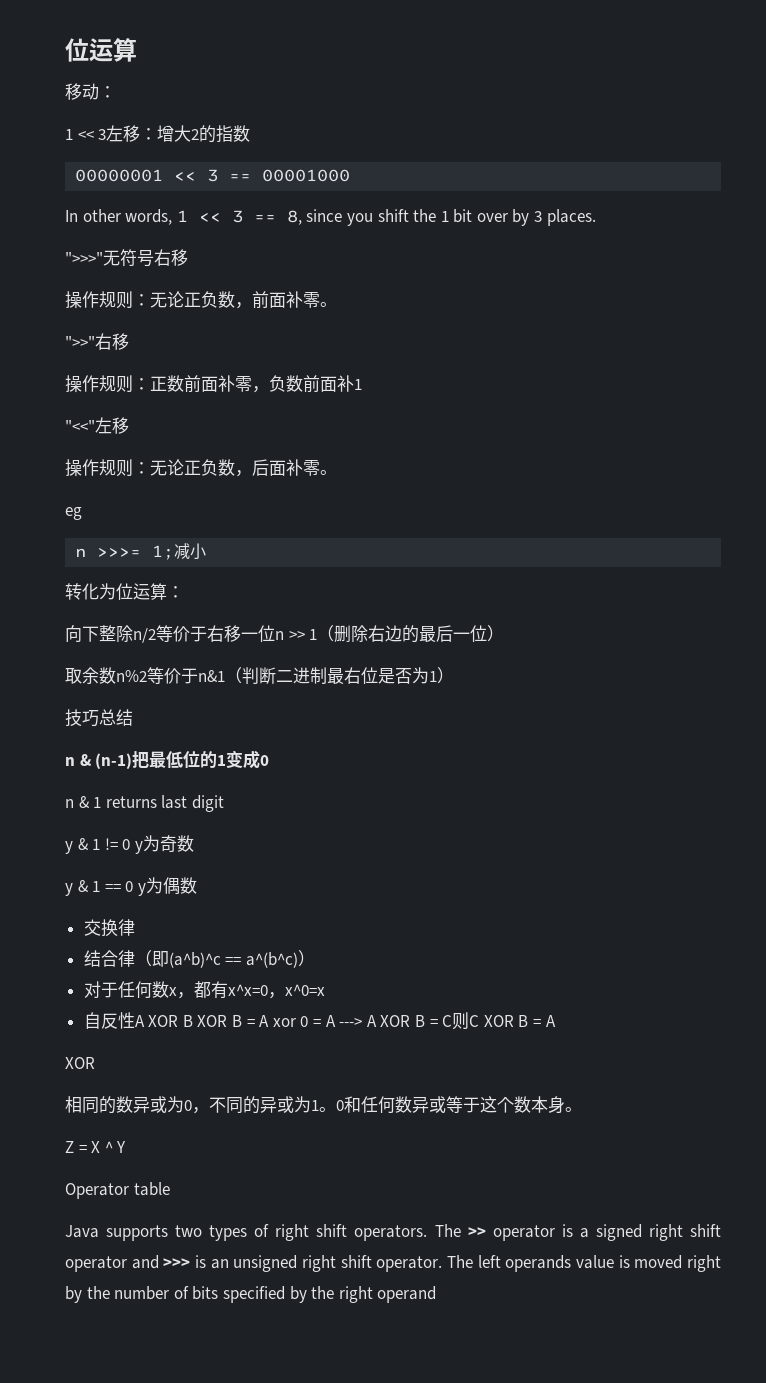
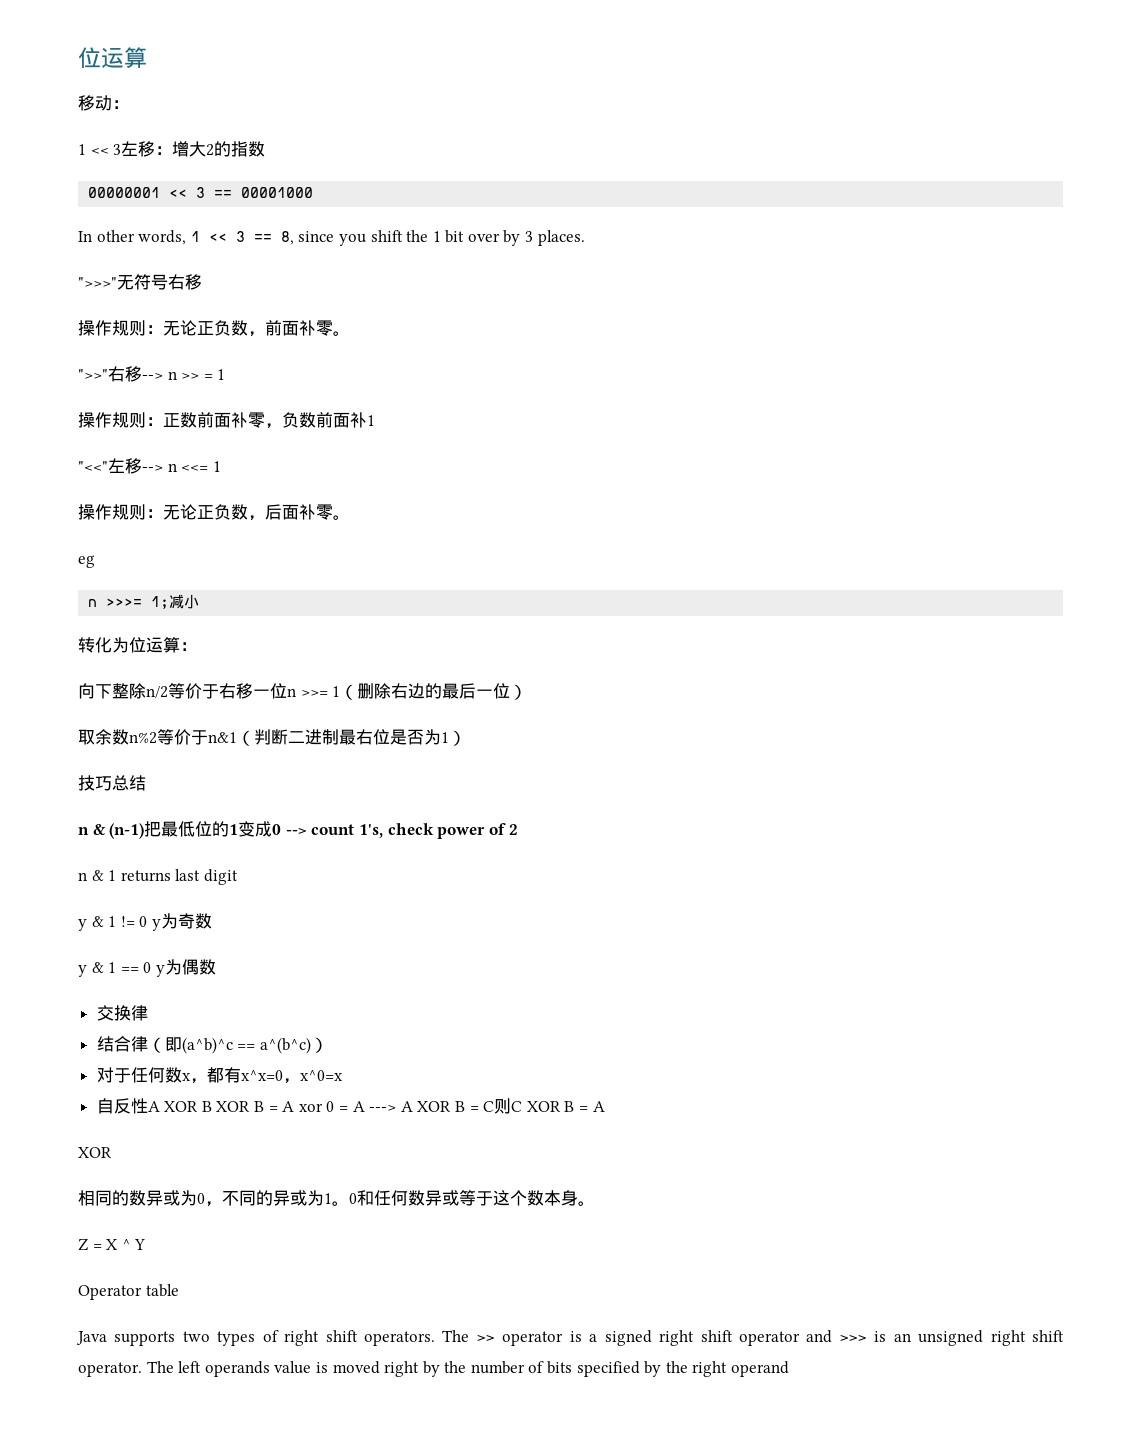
- ">>"右移
+ ">>"右移--> n >> = 1
- "<<"左移
+ "<<"左移--> n <<= 1
- 向下整除n/2等价于右移一位n >> 1（删除右边的最后一位）
+ 向下整除n/2等价于右移一位n >>= 1（删除右边的最后一位）
- n & (n-1)把最低位的1变成0
+ n & (n-1)把最低位的1变成0 --> count 1's, check power of 2

